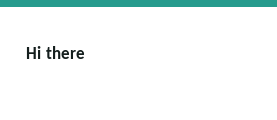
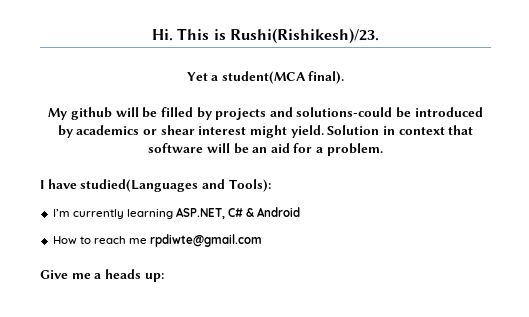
- Hi there
+ Hi. This is Rushi(Rishikesh)/23.
+ Yet a student(MCA final).
+ My github will be filled by projects and solutions-could be introduced by academics or shear interest might yield. Solution in context that software will be an aid for a problem.
+ I have studied(Languages and Tools):
+ I’m currently learning ASP.NET, C# & Android
+ How to reach me rpdiwte@gmail.com
+ Give me a heads up:

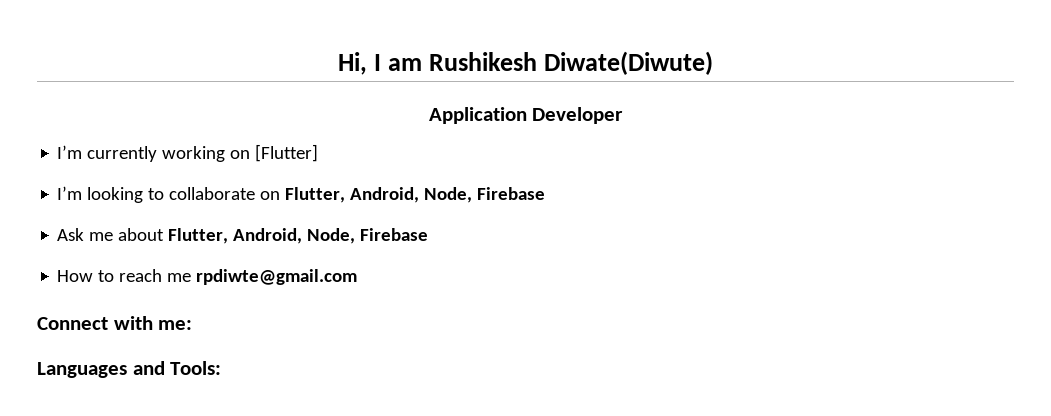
- Hi. This is Rushi(Rishikesh)/23.
- Yet a student(MCA final).
- My github will be filled by projects and solutions-could be introduced by academics or shear interest might yield. Solution in context that software will be an aid for a problem.
- I have studied(Languages and Tools):
- I’m currently learning ASP.NET, C# & Android
+ Hi, I am Rushikesh Diwate(Diwute)
+ Application Developer
+ I’m currently working on [Flutter]
+ I’m looking to collaborate on Flutter, Android, Node, Firebase
+ Ask me about Flutter, Android, Node, Firebase
- Give me a heads up:
+ Connect with me:
+ Languages and Tools:

